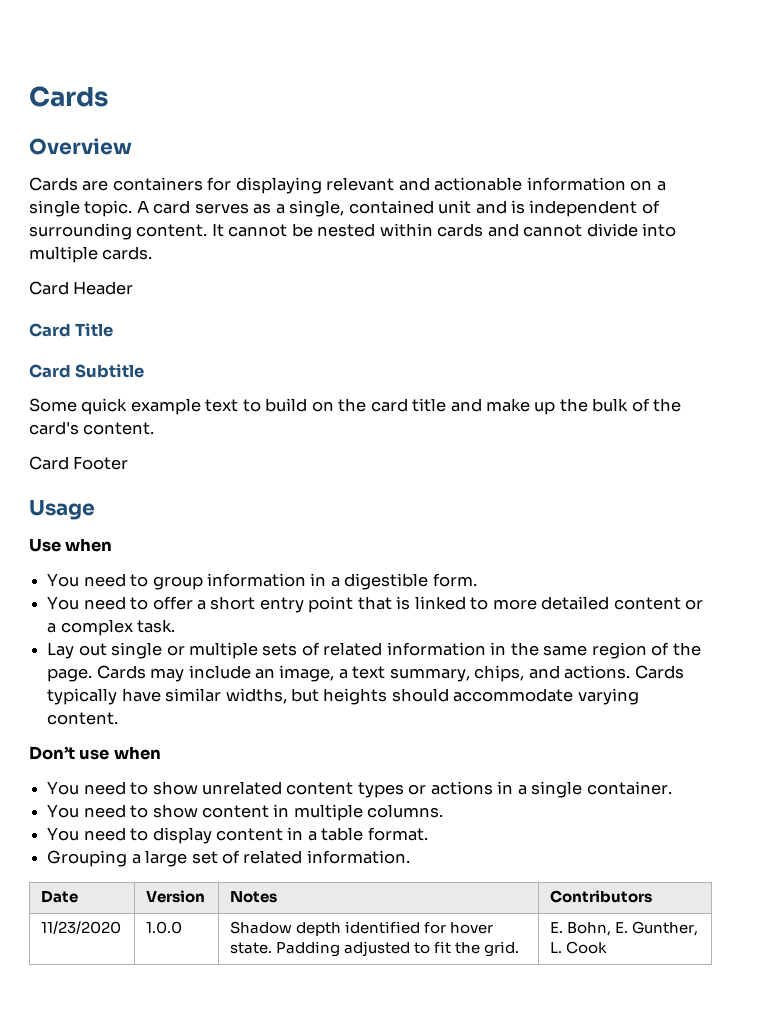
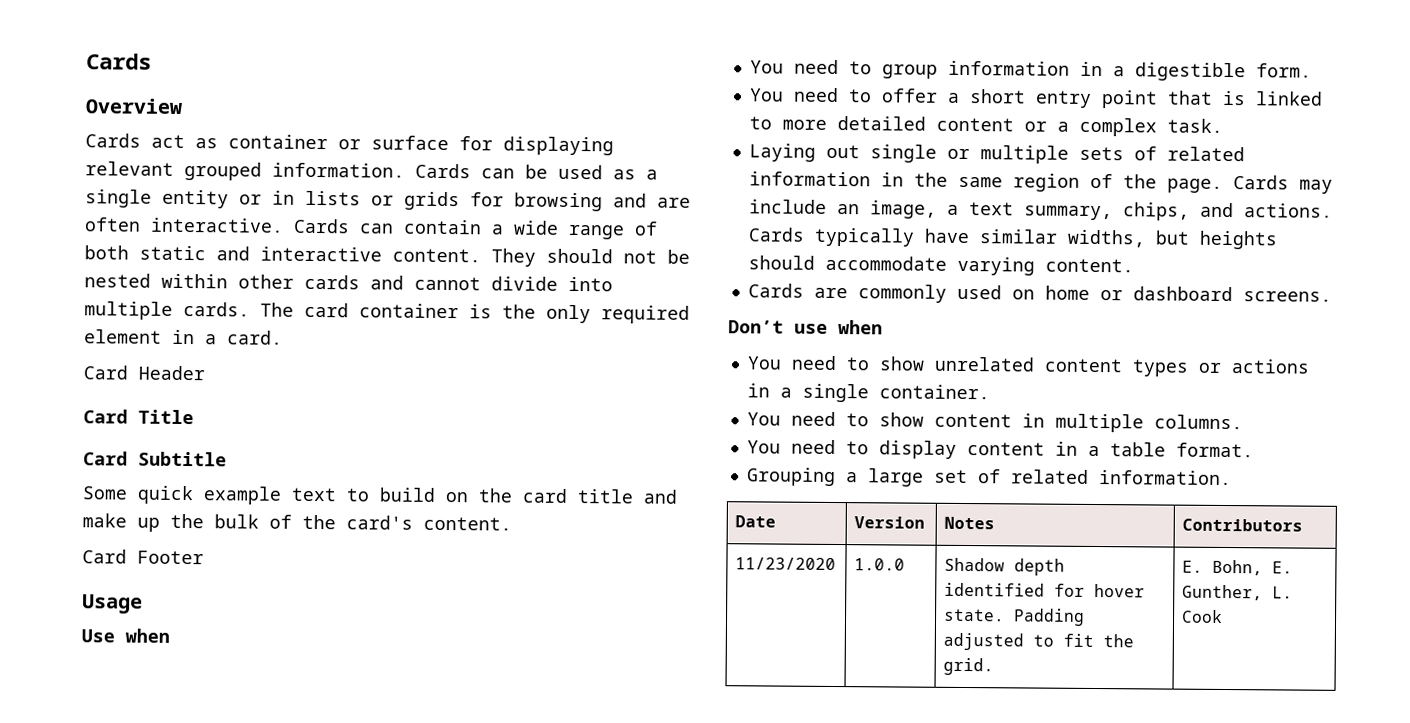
- Cards are containers for displaying relevant and actionable information on a single topic. A card serves as a single, contained unit and is independent of surrounding content. It cannot be nested within cards and cannot divide into multiple cards.
+ Cards act as container or surface for displaying relevant grouped information. Cards can be used as a single entity or in lists or grids for browsing and are often interactive. Cards can contain a wide range of both static and interactive content. They should not be nested within other cards and cannot divide into multiple cards. The card container is the only required element in a card.
- Lay out single or multiple sets of related information in the same region of the page.
+ Laying out single or multiple sets of related information in the same region of the page.
+ Cards are commonly used on home or dashboard screens.

